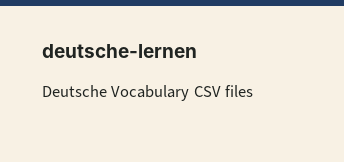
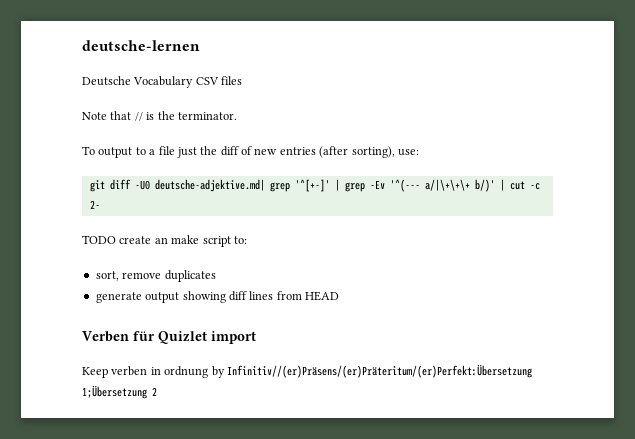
+ Note that // is the terminator.
+ To output to a file just the diff of new entries (after sorting), use:
+ git diff -U0 deutsche-adjektive.md| grep '^[+-]' | grep -Ev '^(--- a/|\+\+\+ b/)' | cut -c 2-
+ TODO create an make script to:
+ sort, remove duplicates
+ generate output showing diff lines from HEAD
+ Verben für Quizlet import
+ Keep verben in ordnung by Infinitiv//(er)Präsens/(er)Präteritum/(er)Perfekt:Übersetzung 1;Übersetzung 2

